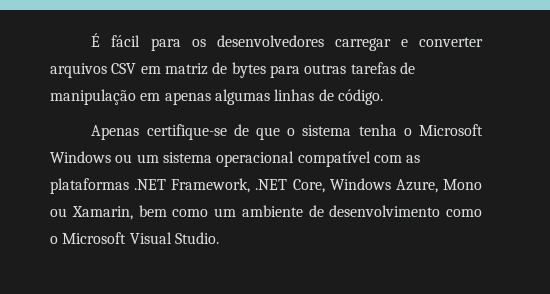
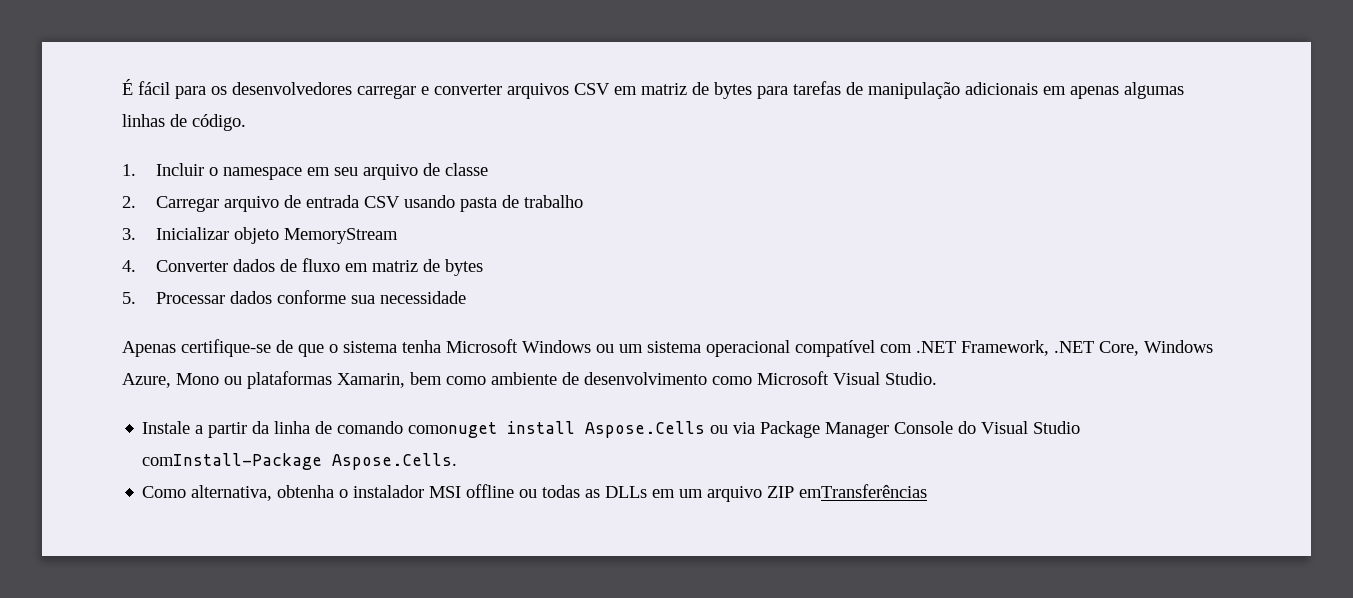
- É fácil para os desenvolvedores carregar e converter arquivos CSV em matriz de bytes para outras tarefas de manipulação em apenas algumas linhas de código.
+ É fácil para os desenvolvedores carregar e converter arquivos CSV em matriz de bytes para tarefas de manipulação adicionais em apenas algumas linhas de código.
+ 1. Incluir o namespace em seu arquivo de classe
+ 2. Carregar arquivo de entrada CSV usando pasta de trabalho
+ 3. Inicializar objeto MemoryStream
+ 4. Converter dados de fluxo em matriz de bytes
+ 5. Processar dados conforme sua necessidade
- Apenas certifique-se de que o sistema tenha o Microsoft Windows ou um sistema operacional compatível com as plataformas .NET Framework, .NET Core, Windows Azure, Mono ou Xamarin, bem como um ambiente de desenvolvimento como o Microsoft Visual Studio.
+ Apenas certifique-se de que o sistema tenha Microsoft Windows ou um sistema operacional compatível com .NET Framework, .NET Core, Windows Azure, Mono ou plataformas Xamarin, bem como ambiente de desenvolvimento como Microsoft Visual Studio.
+ Instale a partir da linha de comando comonuget install Aspose.Cells ou via Package Manager Console do Visual Studio comInstall-Package Aspose.Cells.
+ Como alternativa, obtenha o instalador MSI offline ou todas as DLLs em um arquivo ZIP emTransferências

